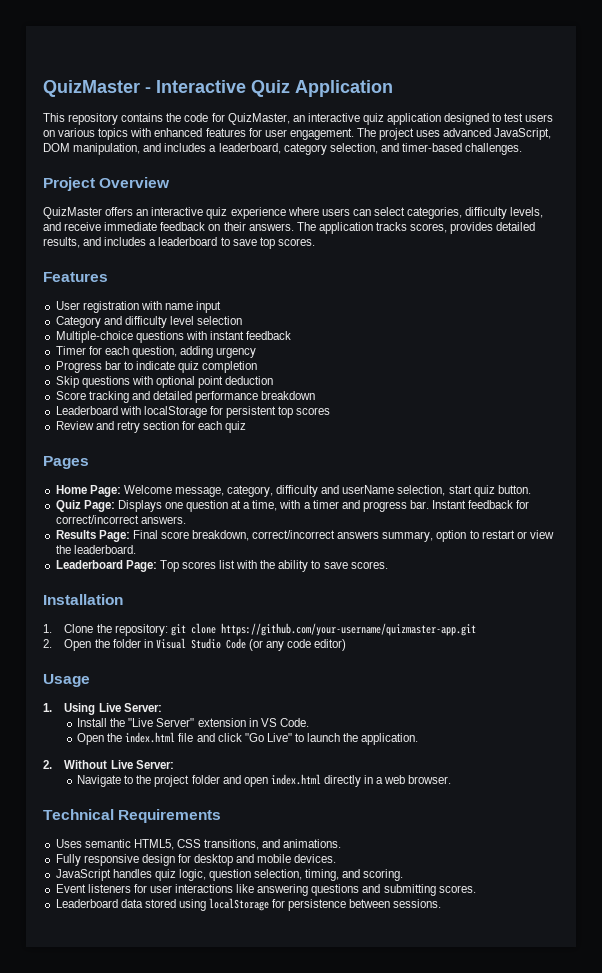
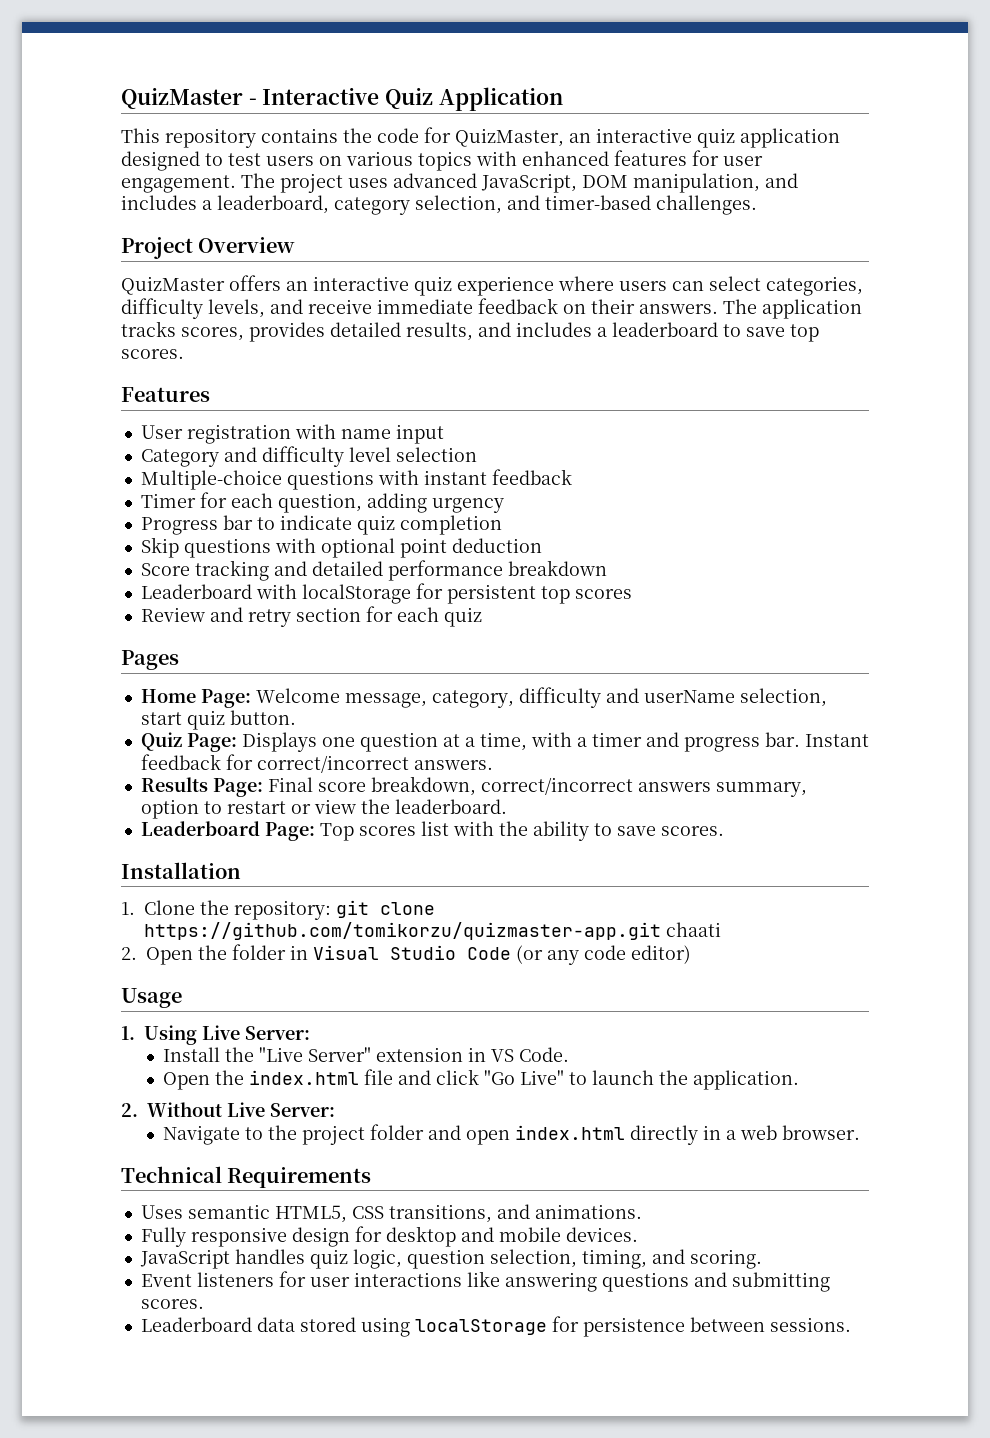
- 1. Clone the repository: git clone https://github.com/your-username/quizmaster-app.git
+ 1. Clone the repository: git clone https://github.com/tomikorzu/quizmaster-app.git chaati

